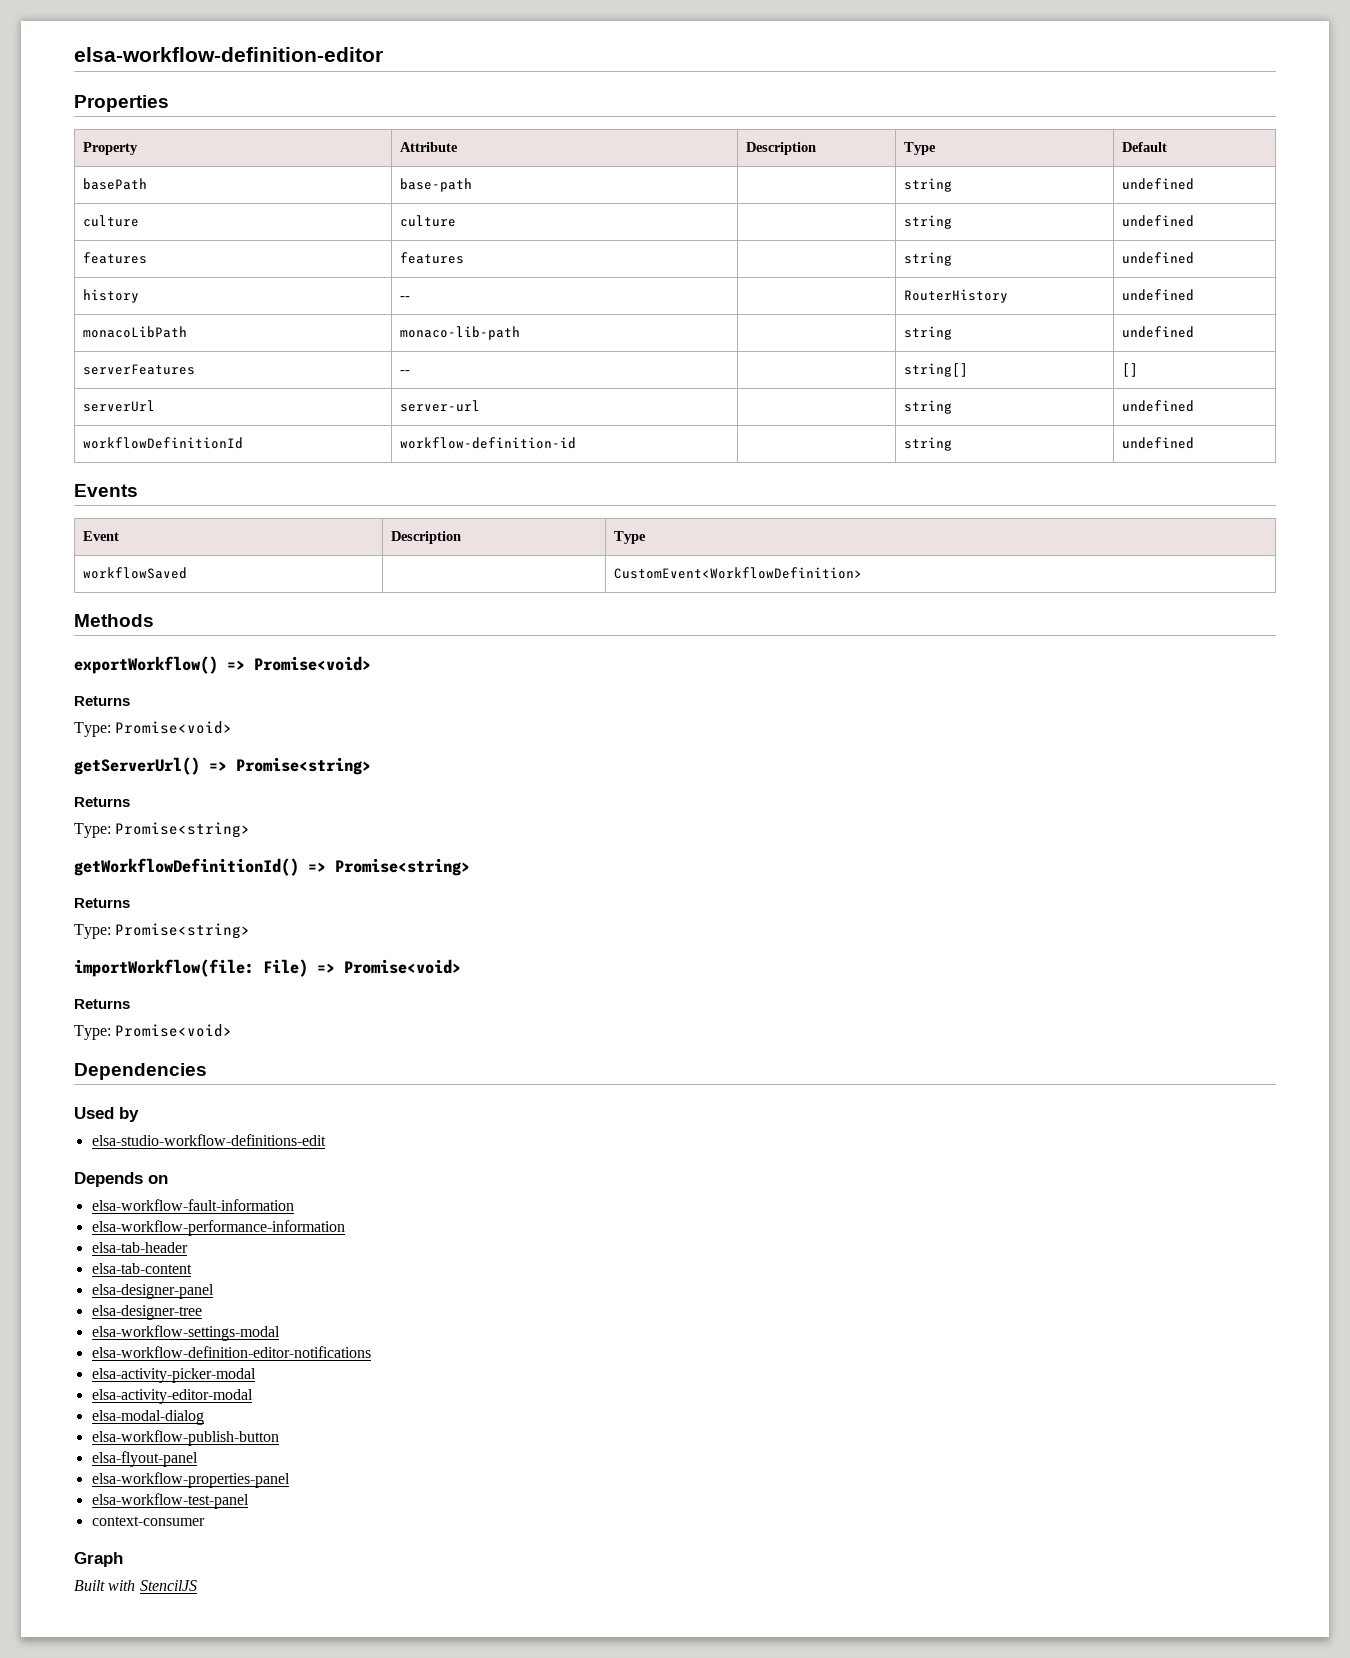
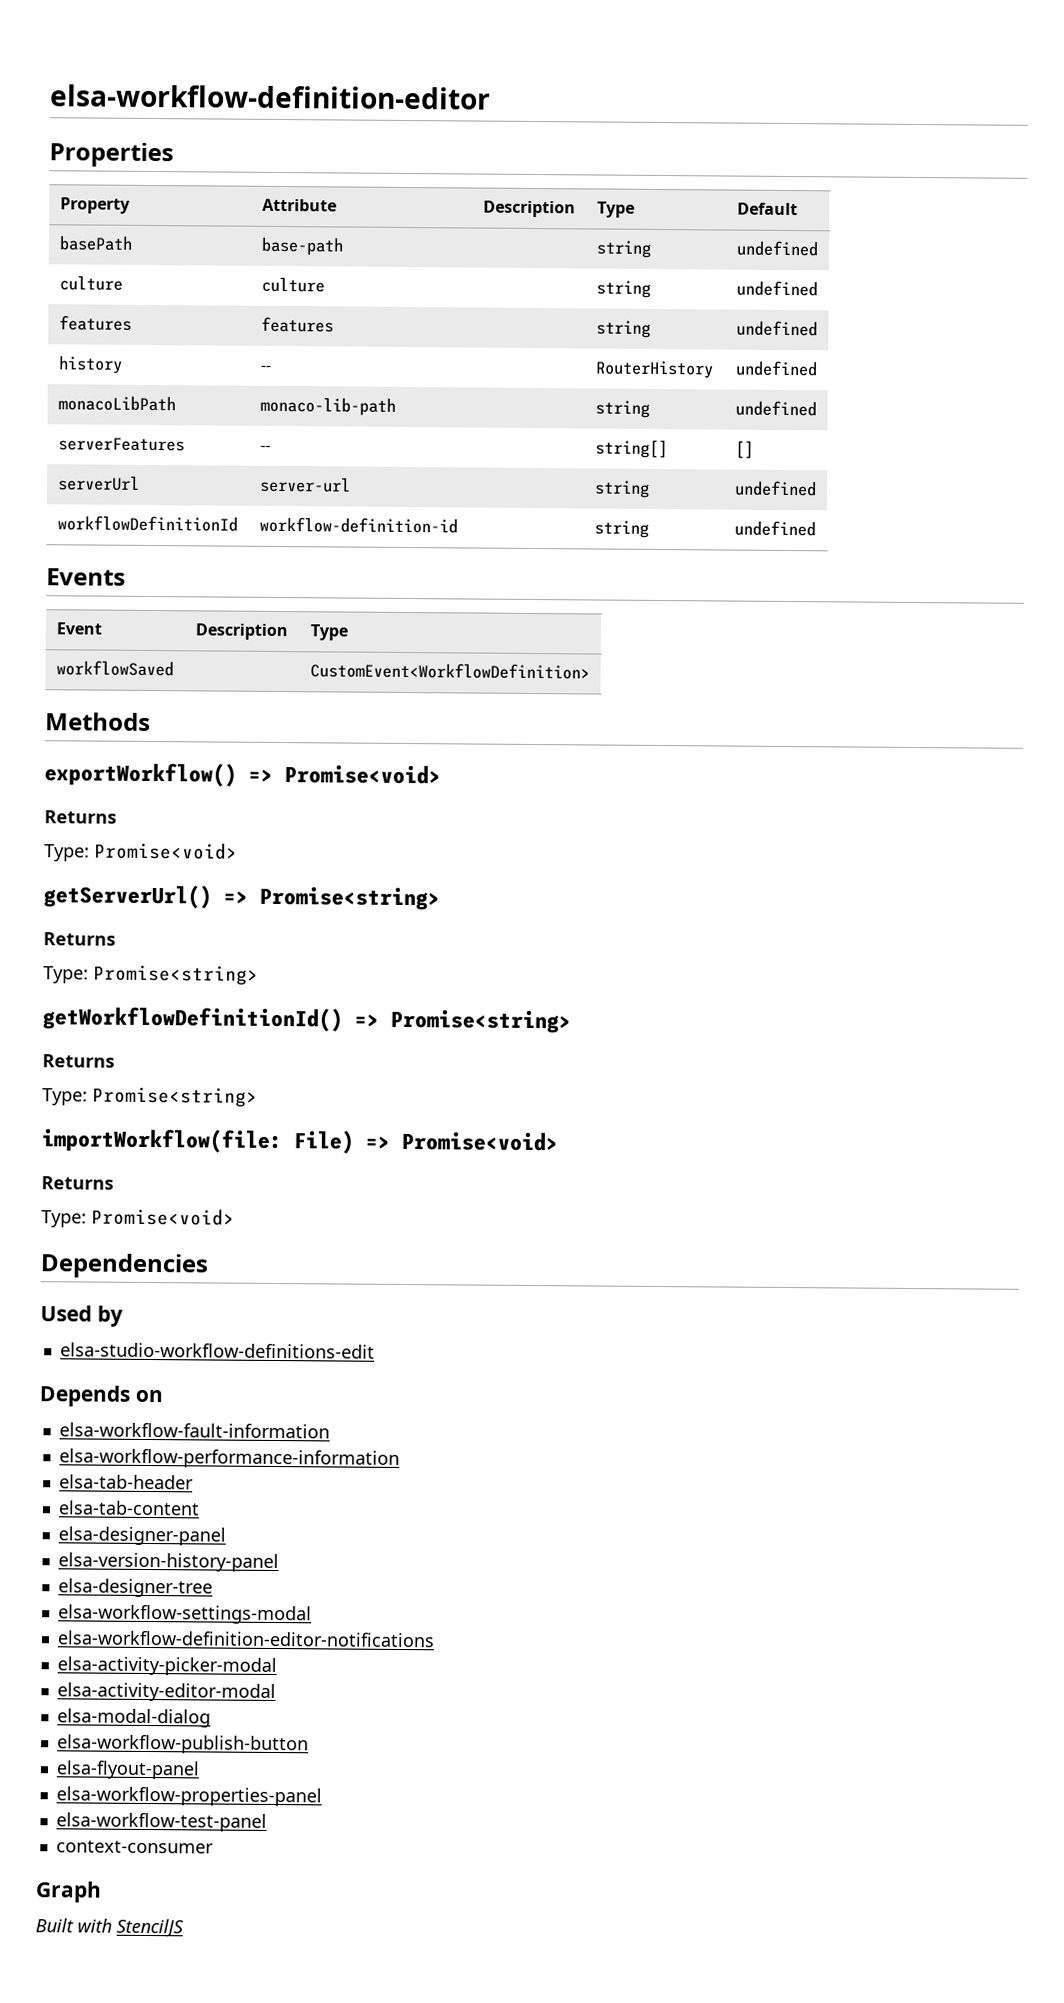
+ elsa-version-history-panel

